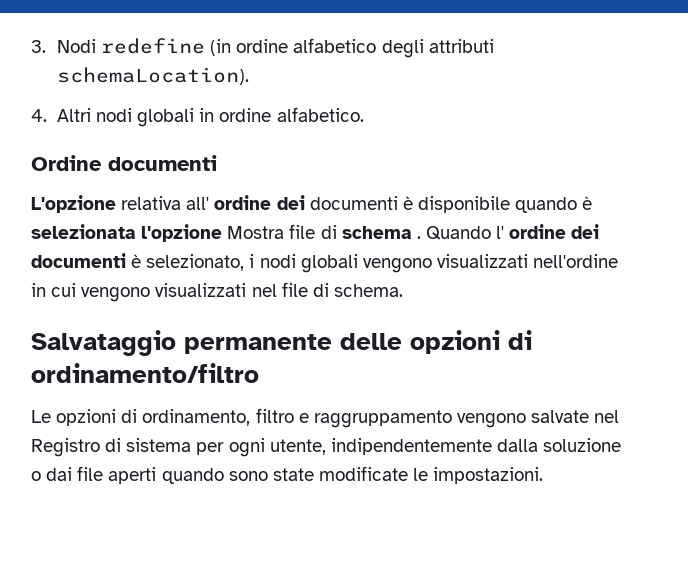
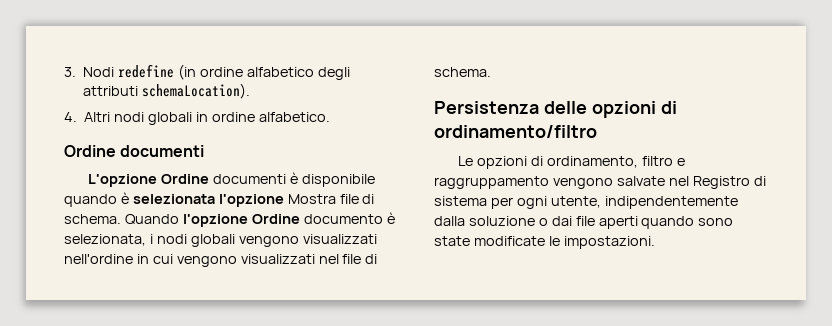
- L'opzione relativa all' ordine dei documenti è disponibile quando è selezionata l'opzione Mostra file di schema . Quando l' ordine dei documenti è selezionato, i nodi globali vengono visualizzati nell'ordine in cui vengono visualizzati nel file di schema.
+ L'opzione Ordine documenti è disponibile quando è selezionata l'opzione Mostra file di schema. Quando l'opzione Ordine documento è selezionata, i nodi globali vengono visualizzati nell'ordine in cui vengono visualizzati nel file di schema.
- Salvataggio permanente delle opzioni di ordinamento/filtro
+ Persistenza delle opzioni di ordinamento/filtro

